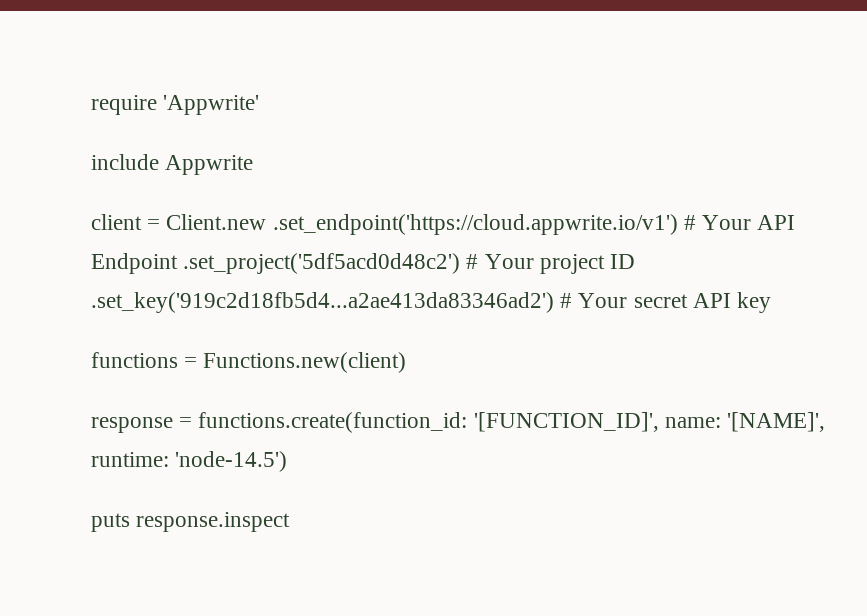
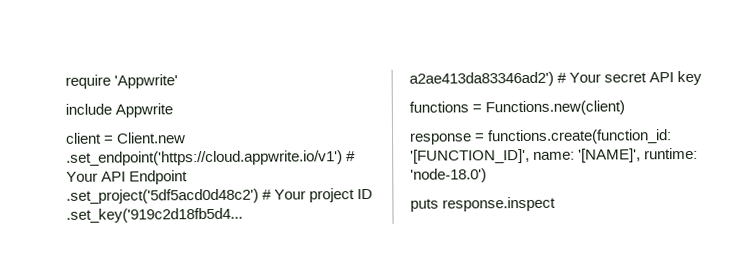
- response = functions.create(function_id: '[FUNCTION_ID]', name: '[NAME]', runtime: 'node-14.5')
+ response = functions.create(function_id: '[FUNCTION_ID]', name: '[NAME]', runtime: 'node-18.0')

